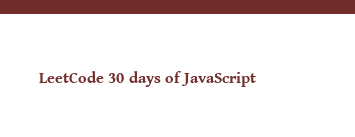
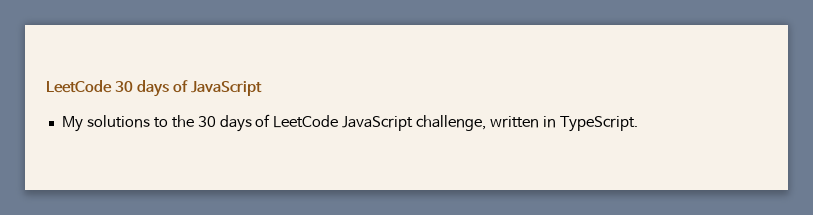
+ My solutions to the 30 days of LeetCode JavaScript challenge, written in TypeScript.

